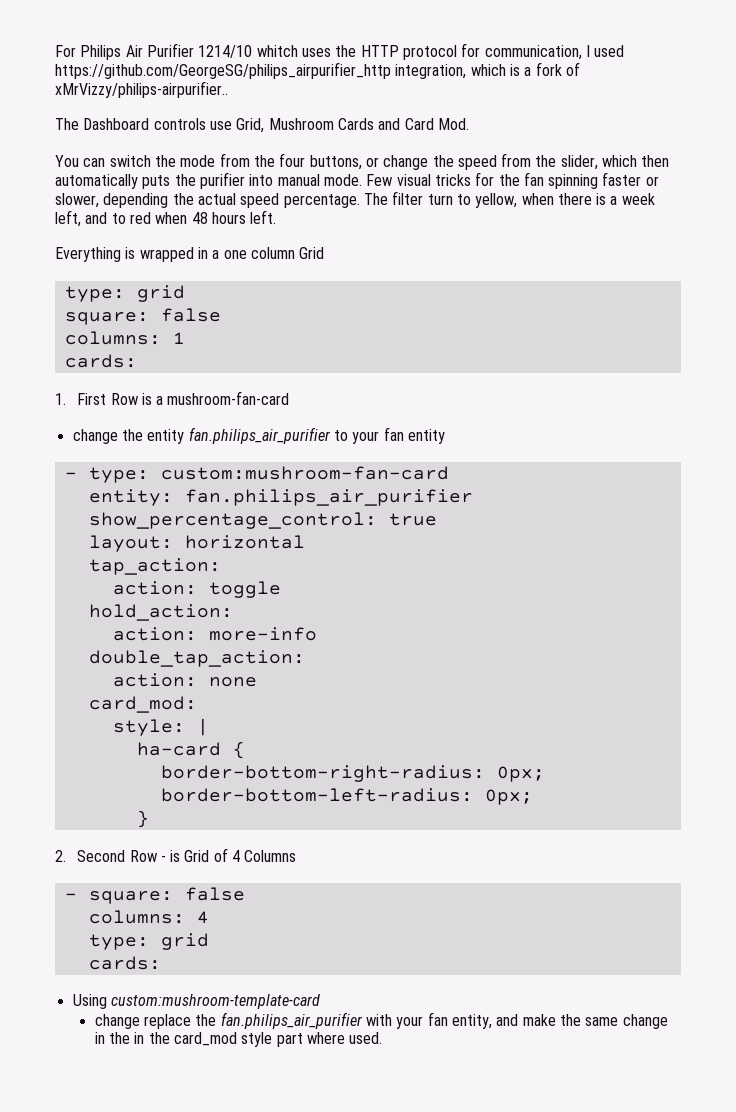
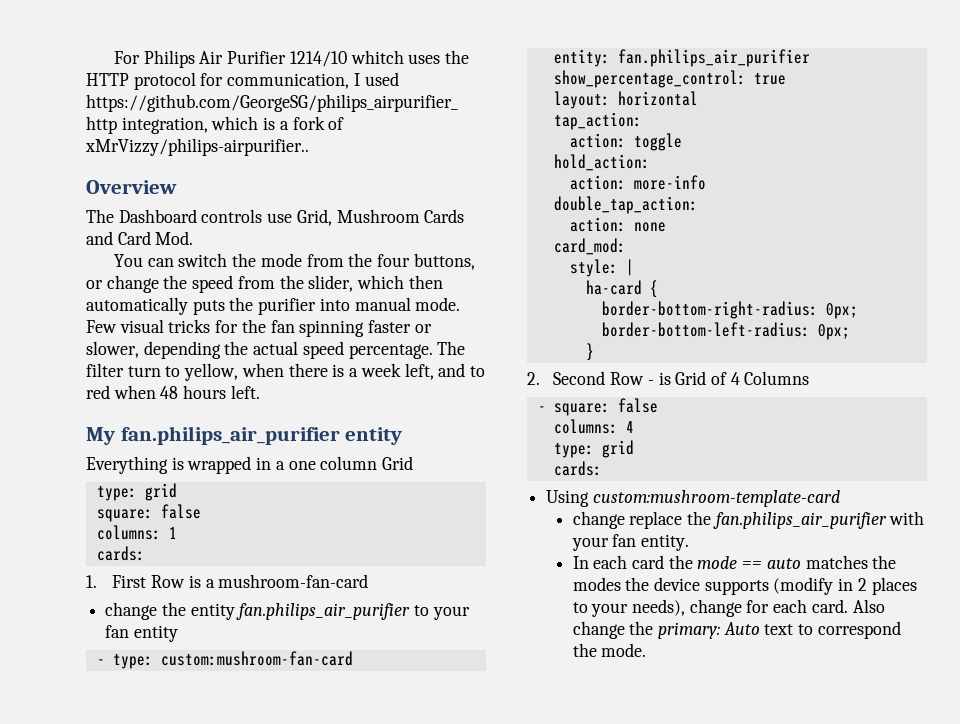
+ Overview
+ My fan.philips_air_purifier entity
- change replace the fan.philips_air_purifier with your fan entity, and make the same change in the in the card_mod style part where used.
+ change replace the fan.philips_air_purifier with your fan entity.
+ In each card the mode == auto matches the modes the device supports (modify in 2 places to your needs), change for each card. Also change the primary: Auto text to correspond the mode.

